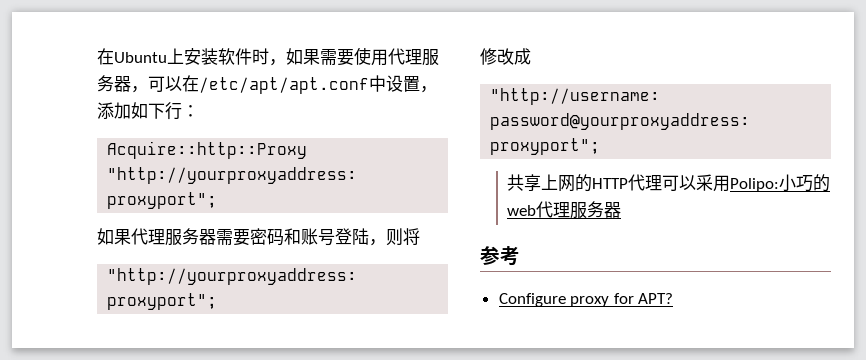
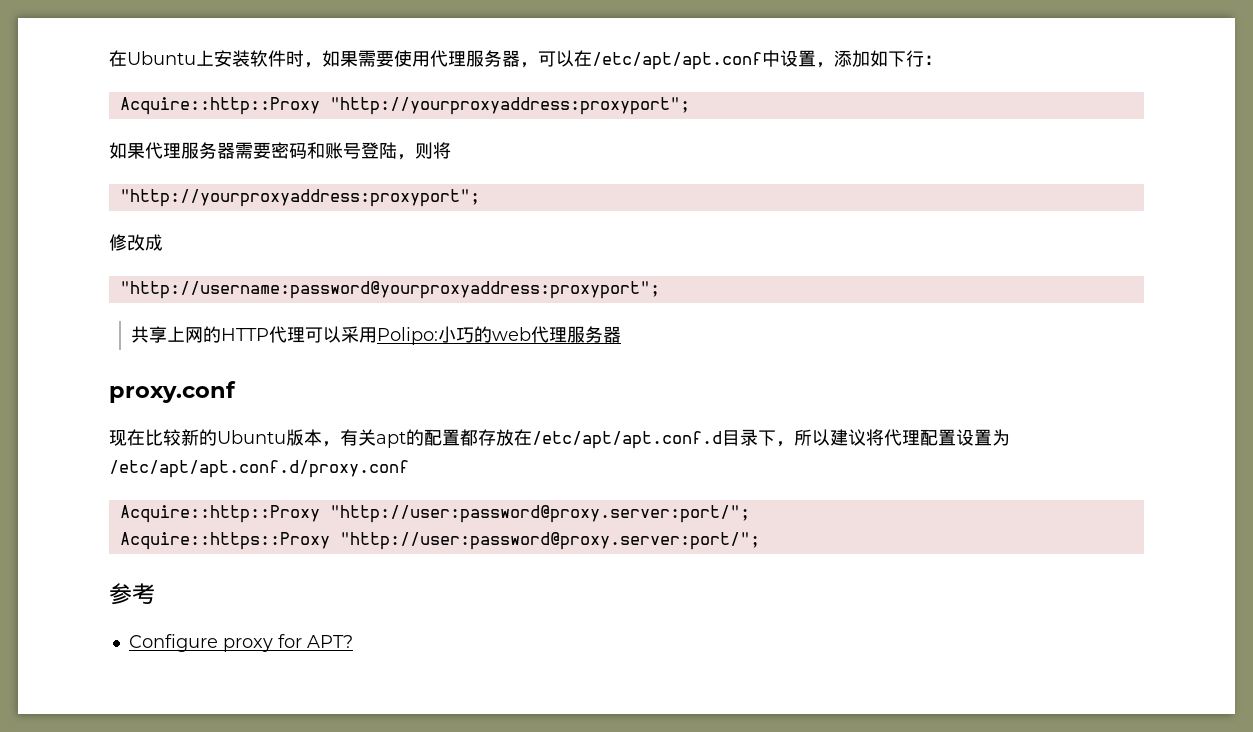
+ proxy.conf
+ 现在比较新的Ubuntu版本，有关apt的配置都存放在/etc/apt/apt.conf.d目录下，所以建议将代理配置设置为/etc/apt/apt.conf.d/proxy.conf
+ Acquire::http::Proxy "http://user:password@proxy.server:port/";
+ Acquire::https::Proxy "http://user:password@proxy.server:port/";

